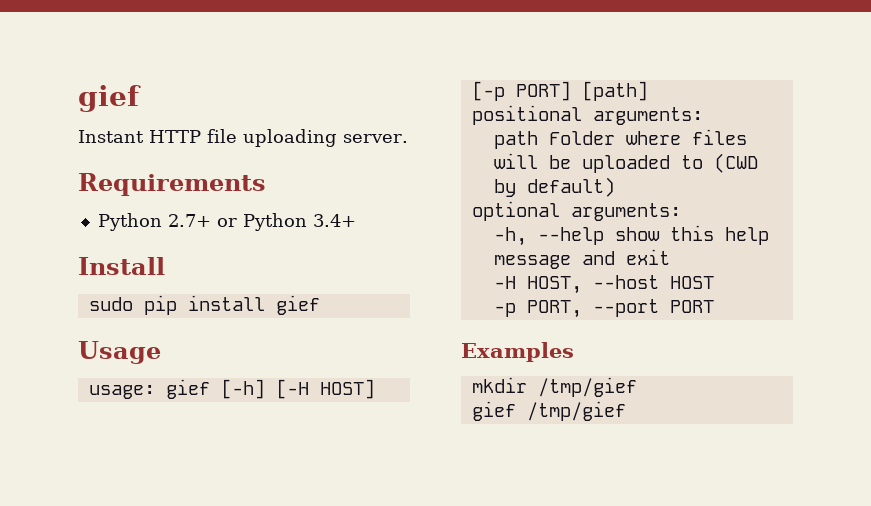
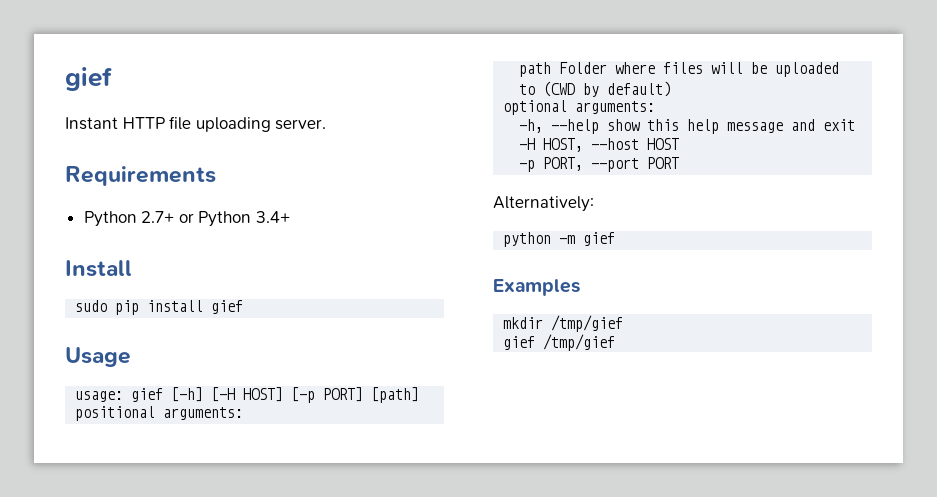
+ Alternatively:
+ python -m gief

